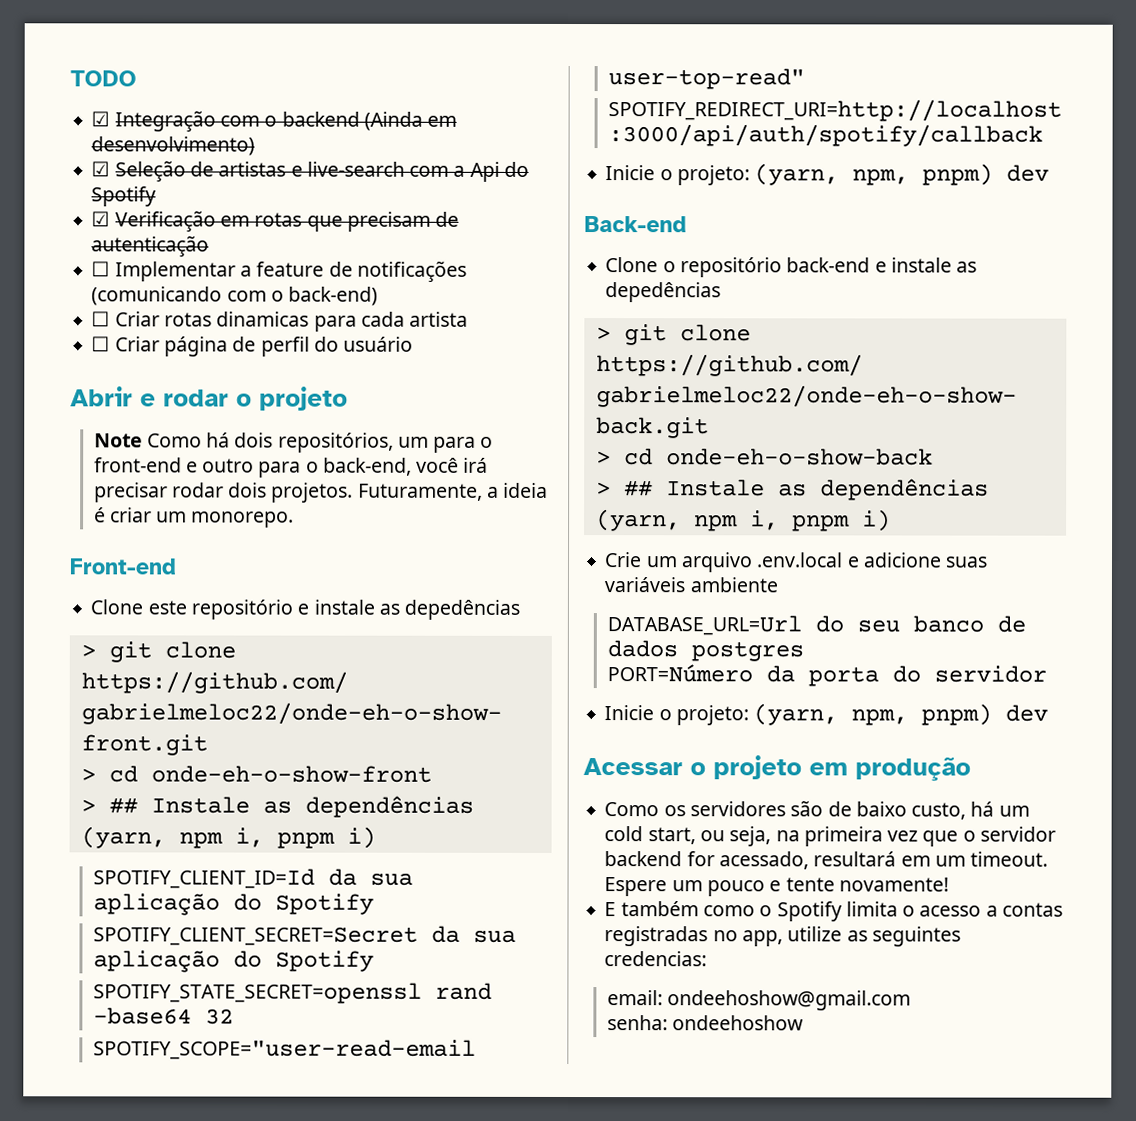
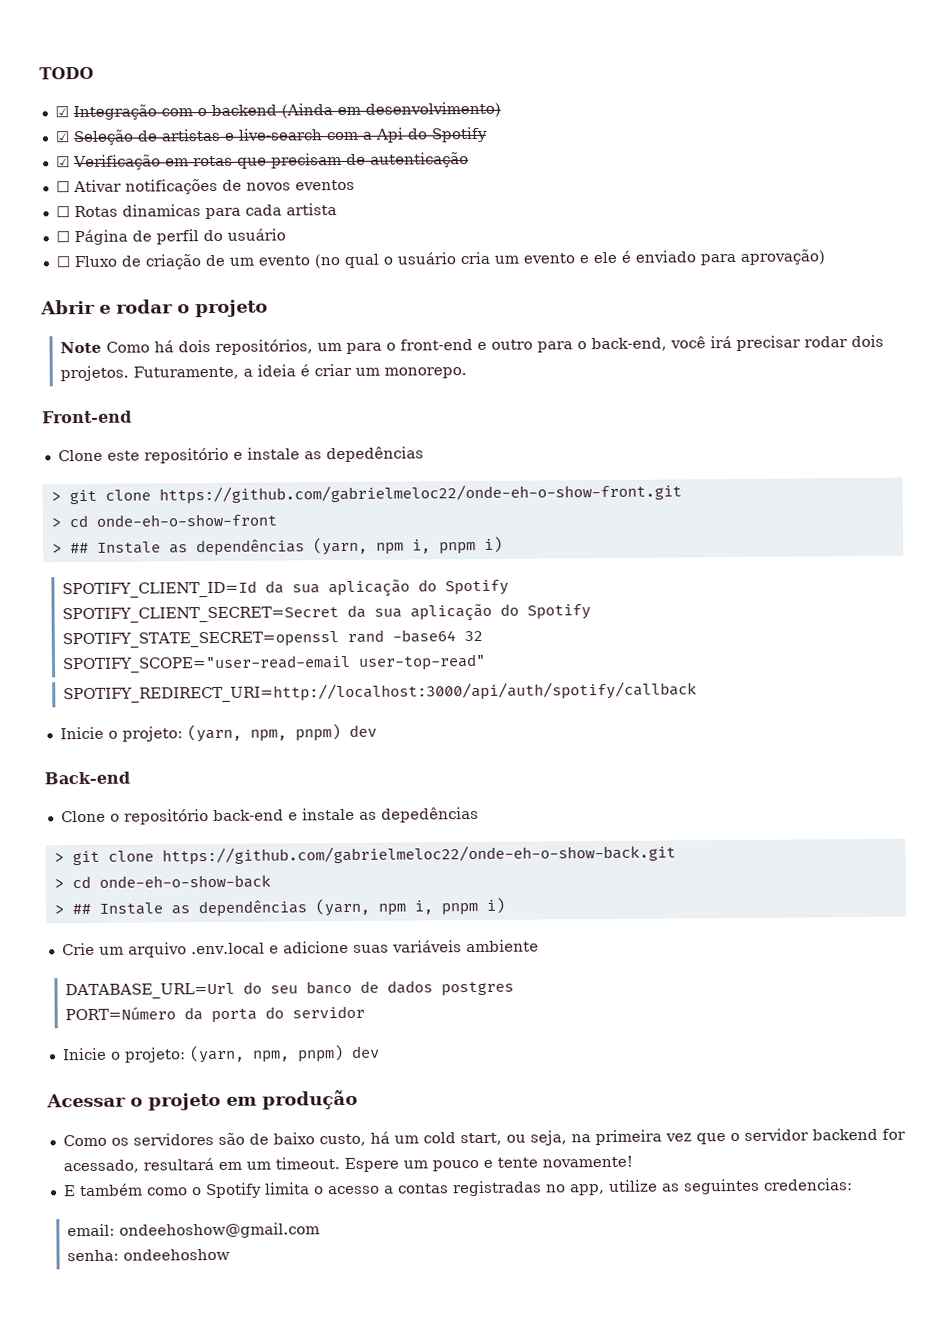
- ☐ Implementar a feature de notificações (comunicando com o back-end)
- ☐ Criar rotas dinamicas para cada artista
+ ☐ Ativar notificações de novos eventos
+ ☐ Rotas dinamicas para cada artista
- ☐ Criar página de perfil do usuário
+ ☐ Página de perfil do usuário
+ ☐ Fluxo de criação de um evento (no qual o usuário cria um evento e ele é enviado para aprovação)

